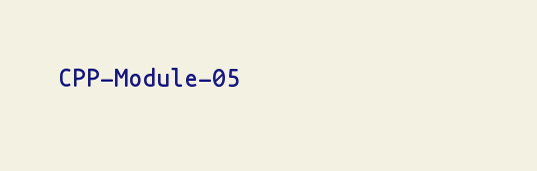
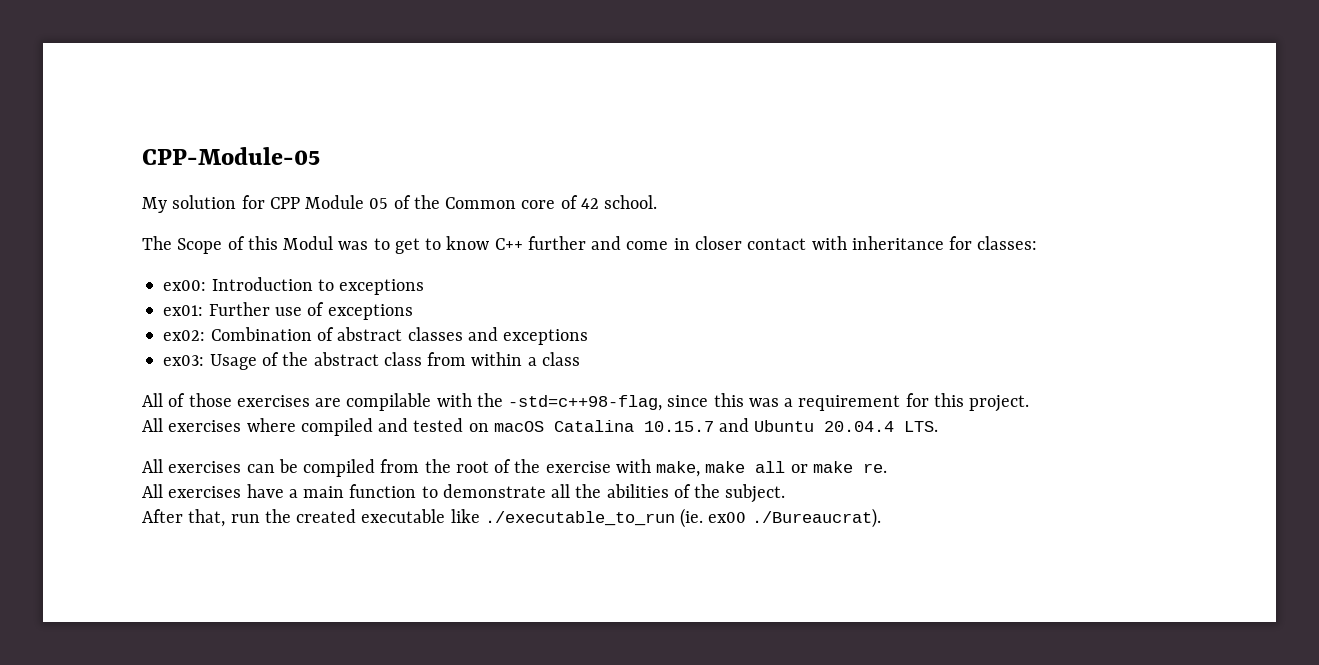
+ My solution for CPP Module 05 of the Common core of 42 school.
+ The Scope of this Modul was to get to know C++ further and come in closer contact with inheritance for classes:
+ ex00: Introduction to exceptions
+ ex01: Further use of exceptions
+ ex02: Combination of abstract classes and exceptions
+ ex03: Usage of the abstract class from within a class
+ All of those exercises are compilable with the -std=c++98-flag, since this was a requirement for this project.
+ All exercises where compiled and tested on macOS Catalina 10.15.7 and Ubuntu 20.04.4 LTS.
+ All exercises can be compiled from the root of the exercise with make, make all or make re.
+ All exercises have a main function to demonstrate all the abilities of the subject.
+ After that, run the created executable like ./executable_to_run (ie. ex00 ./Bureaucrat).

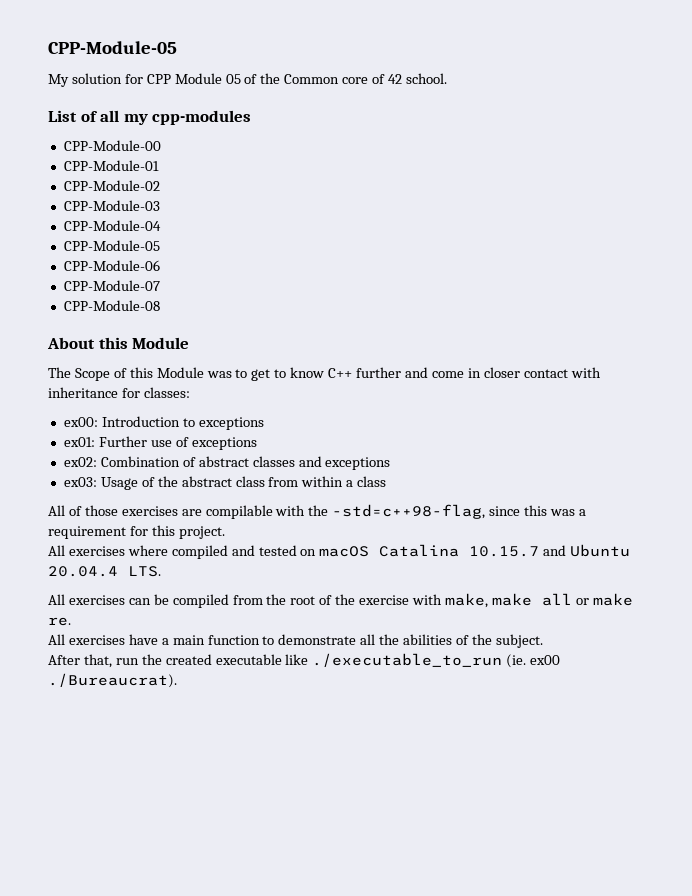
+ List of all my cpp-modules
+ CPP-Module-00
+ CPP-Module-01
+ CPP-Module-02
+ CPP-Module-03
+ CPP-Module-04
+ CPP-Module-05
+ CPP-Module-06
+ CPP-Module-07
+ CPP-Module-08
+ About this Module
- The Scope of this Modul was to get to know C++ further and come in closer contact with inheritance for classes:
+ The Scope of this Module was to get to know C++ further and come in closer contact with inheritance for classes:

